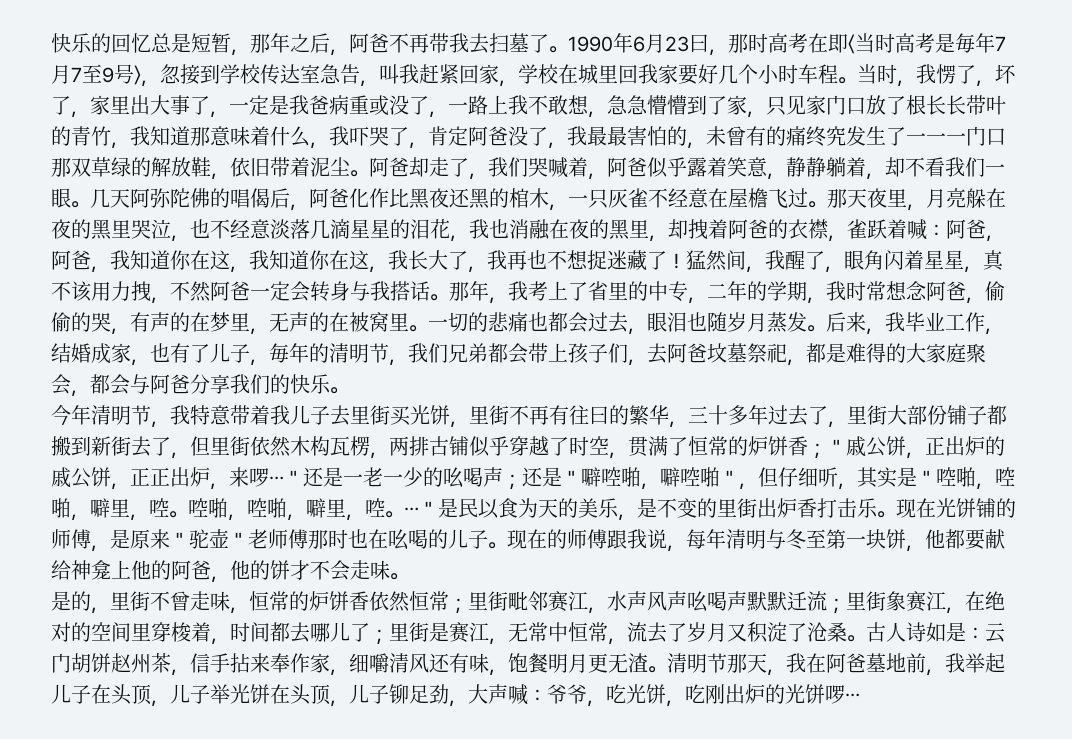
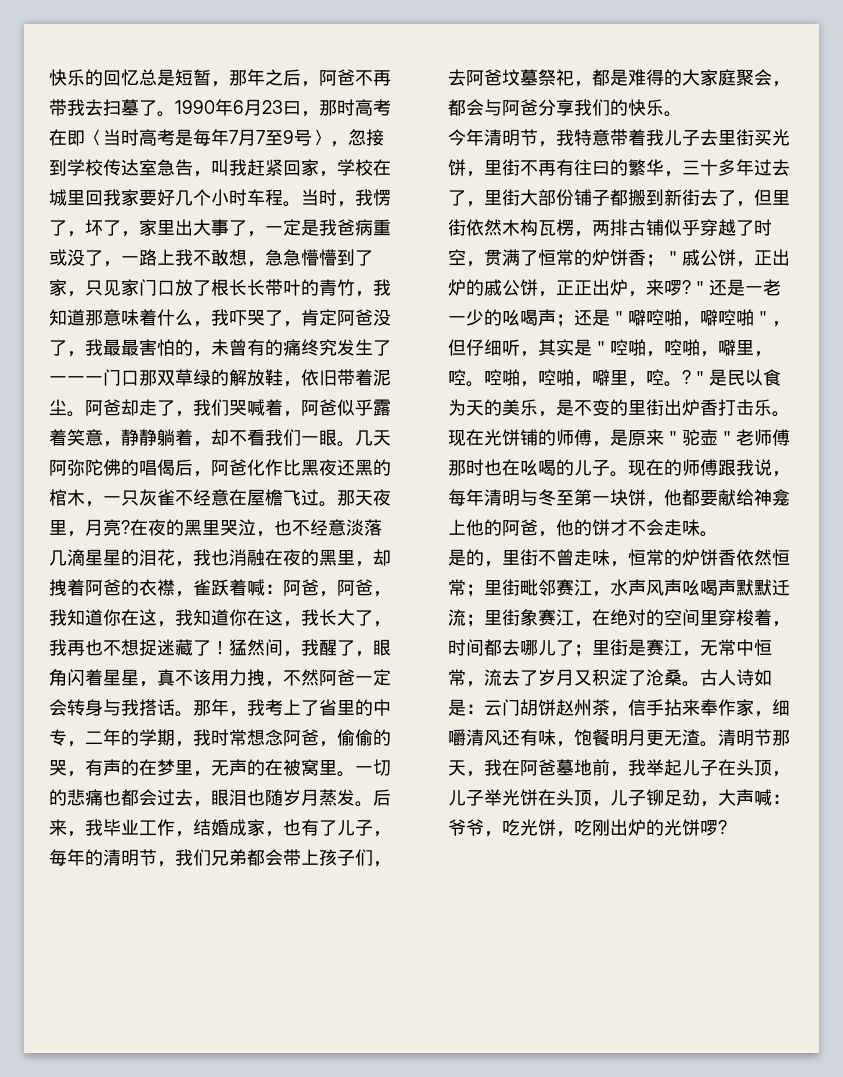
- 那天夜里，月亮䑮在夜的黑里哭泣，也不经意淡落几滴星星的泪花，我也消融在夜的黑里，却拽着阿爸的衣襟，雀跃着喊：阿爸，阿爸，我知道你在这，我知道你在这，我长大了，我再也不想捉迷藏了！
+ 那天夜里，月亮?在夜的黑里哭泣，也不经意淡落几滴星星的泪花，我也消融在夜的黑里，却拽着阿爸的衣襟，雀跃着喊：阿爸，阿爸，我知道你在这，我知道你在这，我长大了，我再也不想捉迷藏了！
- ＂戚公饼，正出炉的戚公饼，正正出炉，来啰⋯＂还是一老一少的吆喝声；
+ ＂戚公饼，正出炉的戚公饼，正正出炉，来啰?＂还是一老一少的吆喝声；
- ⋯＂是民以食为天的美乐，是不变的里街出炉香打击乐。
+ ?＂是民以食为天的美乐，是不变的里街出炉香打击乐。
- 清明节那天，我在阿爸墓地前，我举起儿子在头顶，儿子举光饼在头顶，儿子铆足劲，大声喊：爷爷，吃光饼，吃刚出炉的光饼啰⋯
+ 清明节那天，我在阿爸墓地前，我举起儿子在头顶，儿子举光饼在头顶，儿子铆足劲，大声喊：爷爷，吃光饼，吃刚出炉的光饼啰?

